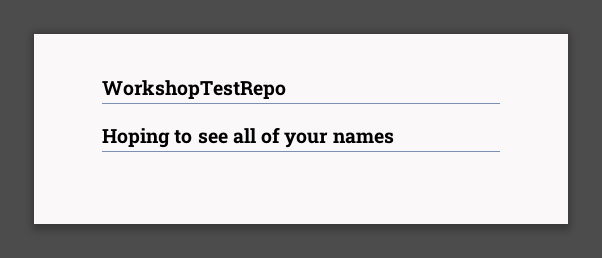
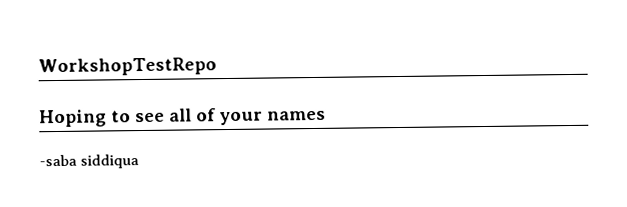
+ -saba siddiqua

